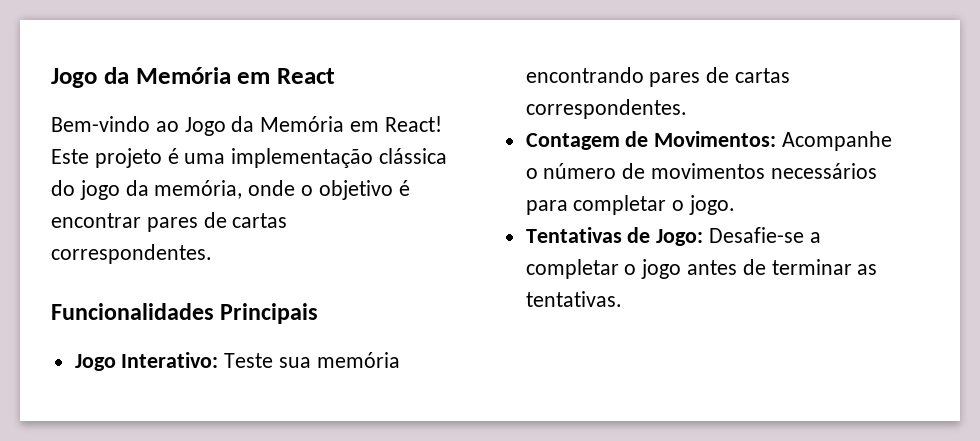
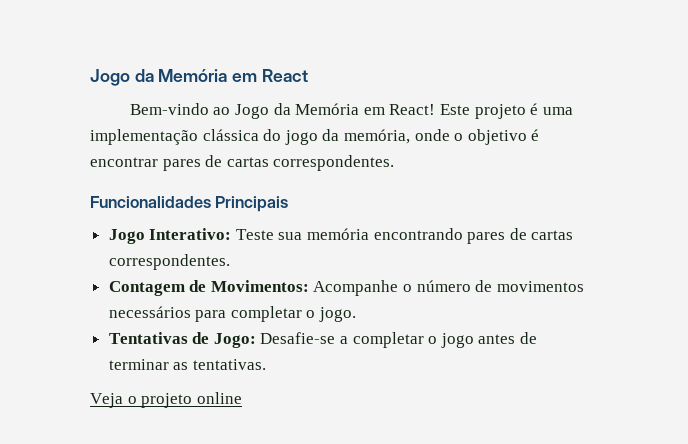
+ Veja o projeto online

